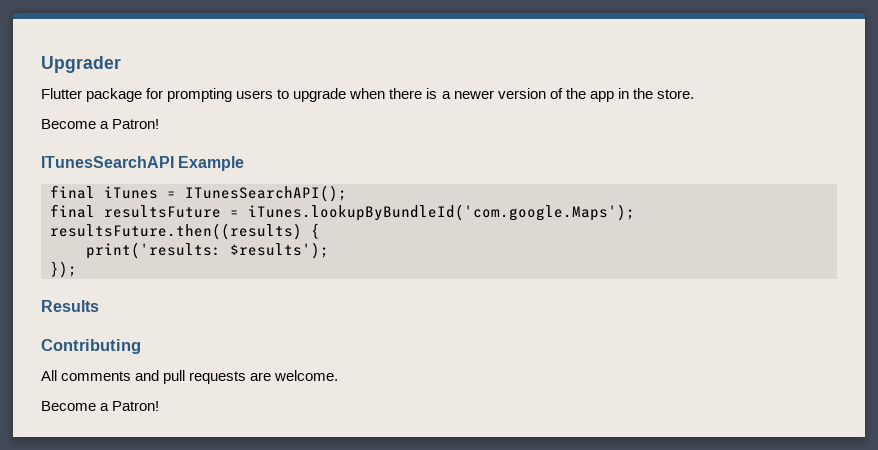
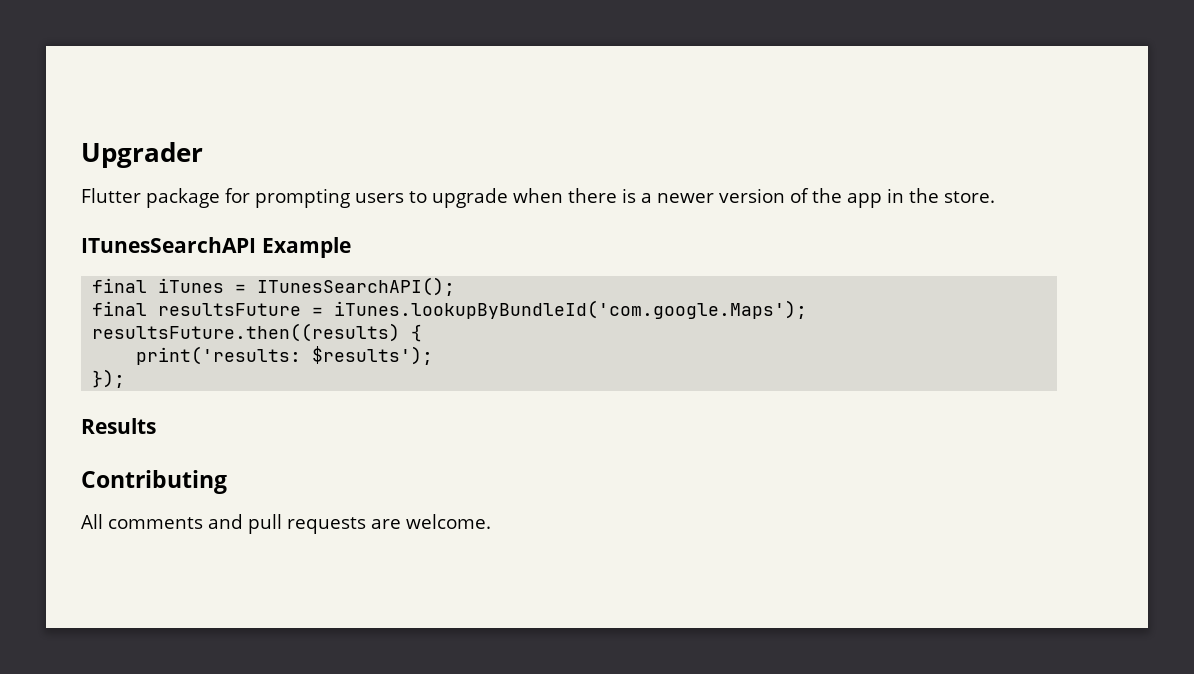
  Flutter package for prompting users to upgrade when there is a newer version of the app in the store.
- Become a Patron!
  All comments and pull requests are welcome.
- Become a Patron!

